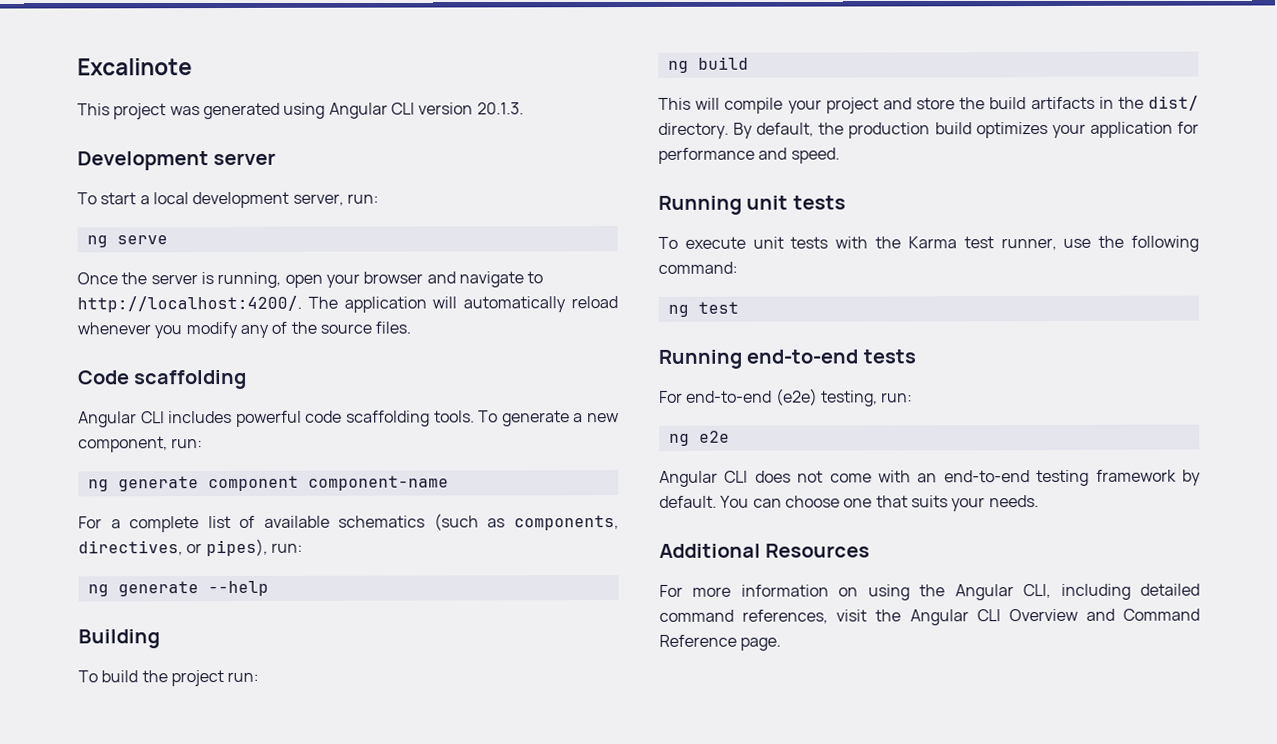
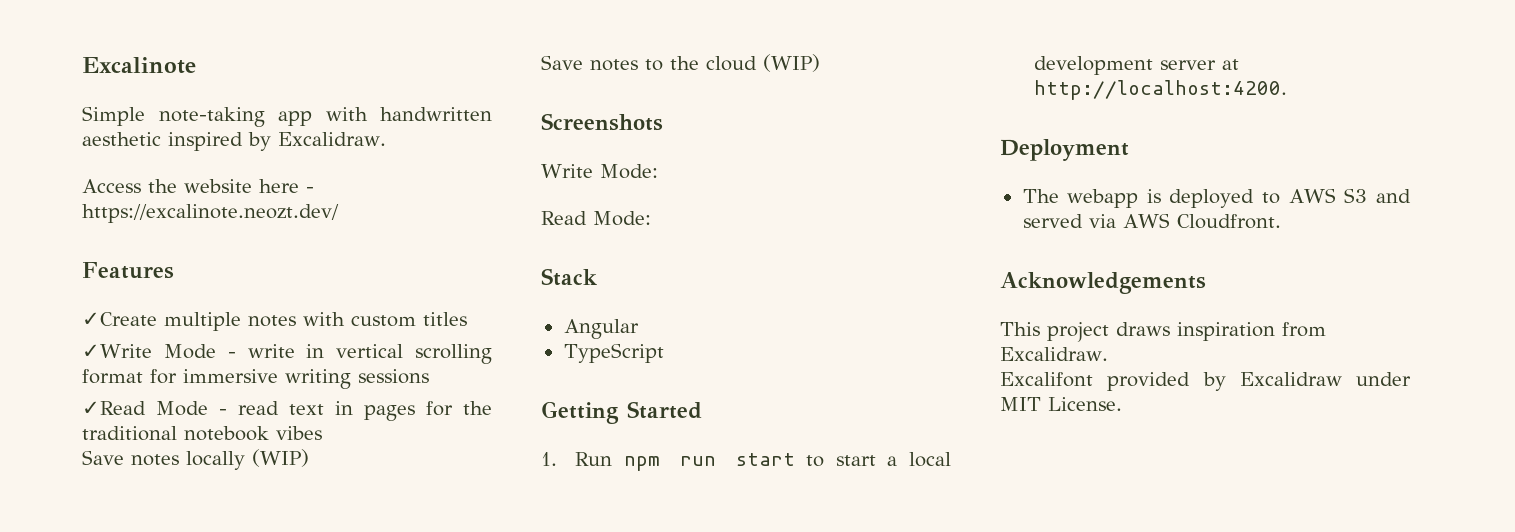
- This project was generated using Angular CLI version 20.1.3.
- Development server
- To start a local development server, run:
- ng serve
- Once the server is running, open your browser and navigate to http://localhost:4200/. The application will automatically reload whenever you modify any of the source files.
- Code scaffolding
- Angular CLI includes powerful code scaffolding tools. To generate a new component, run:
- ng generate component component-name
- For a complete list of available schematics (such as components, directives, or pipes), run:
- ng generate --help
- Building
- To build the project run:
- ng build
- This will compile your project and store the build artifacts in the dist/ directory. By default, the production build optimizes your application for performance and speed.
- Running unit tests
- To execute unit tests with the Karma test runner, use the following command:
- ng test
- Running end-to-end tests
- For end-to-end (e2e) testing, run:
- ng e2e
- Angular CLI does not come with an end-to-end testing framework by default. You can choose one that suits your needs.
- Additional Resources
- For more information on using the Angular CLI, including detailed command references, visit the Angular CLI Overview and Command Reference page.
+ Simple note-taking app with handwritten aesthetic inspired by Excalidraw.
+ Access the website here - https://excalinote.neozt.dev/
+ Features
+ ✓Create multiple notes with custom titles
+ ✓Write Mode - write in vertical scrolling format for immersive writing sessions
+ ✓Read Mode - read text in pages for the traditional notebook vibes
+ Save notes locally (WIP)
+ Save notes to the cloud (WIP)
+ Screenshots
+ Write Mode:
+ Read Mode:
+ Stack
+ Angular
+ TypeScript
+ Getting Started
+ 1. Run npm run start to start a local development server at http://localhost:4200.
+ Deployment
+ The webapp is deployed to AWS S3 and served via AWS Cloudfront.
+ Acknowledgements
+ This project draws inspiration from Excalidraw.
+ Excalifont provided by Excalidraw under MIT License.

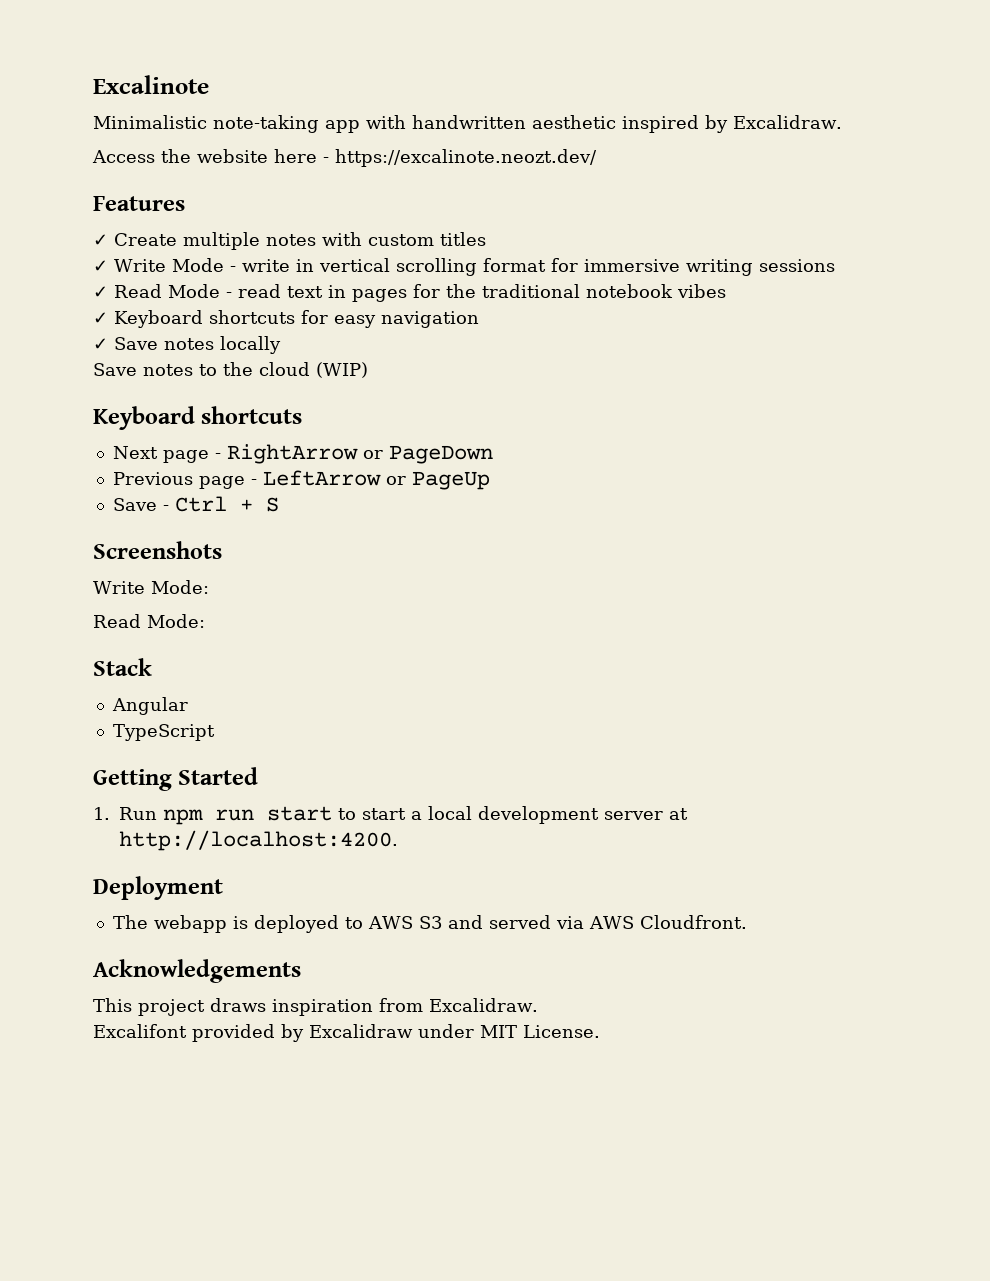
- Simple note-taking app with handwritten aesthetic inspired by Excalidraw.
+ Minimalistic note-taking app with handwritten aesthetic inspired by Excalidraw.
- ✓Create multiple notes with custom titles
+ ✓ Create multiple notes with custom titles
- ✓Write Mode - write in vertical scrolling format for immersive writing sessions
+ ✓ Write Mode - write in vertical scrolling format for immersive writing sessions
- ✓Read Mode - read text in pages for the traditional notebook vibes
+ ✓ Read Mode - read text in pages for the traditional notebook vibes
- Save notes locally (WIP)
+ ✓ Keyboard shortcuts for easy navigation
+ ✓ Save notes locally
  Save notes to the cloud (WIP)
+ Keyboard shortcuts
+ Next page - RightArrow or PageDown
+ Previous page - LeftArrow or PageUp
+ Save - Ctrl + S

